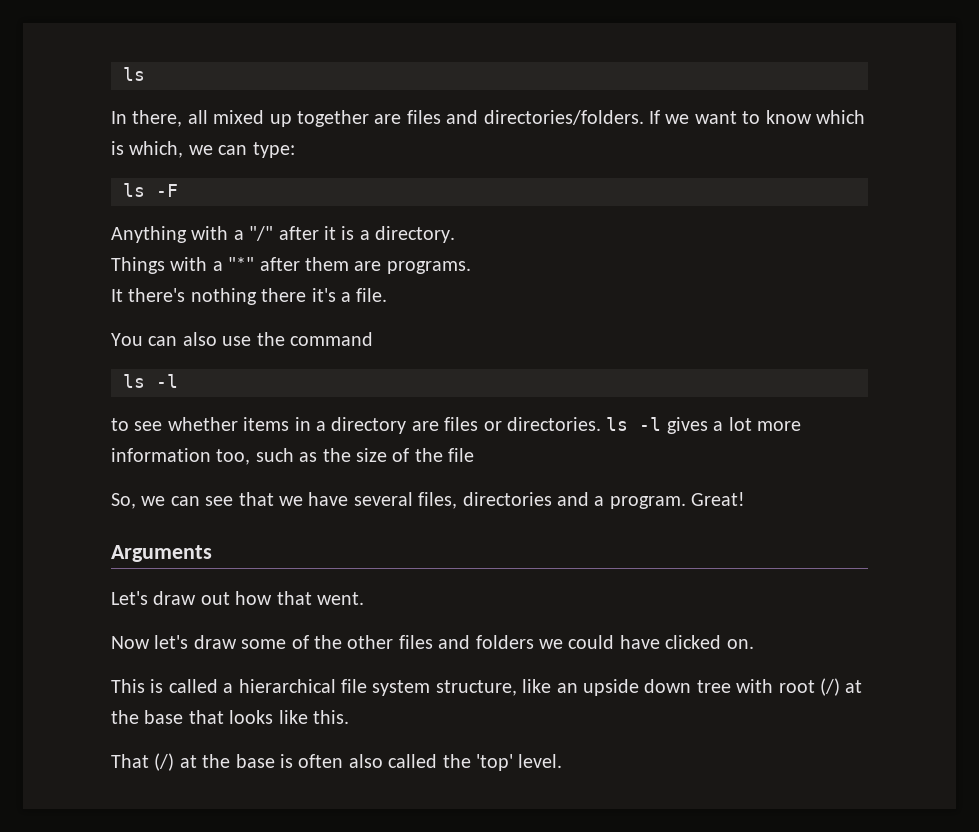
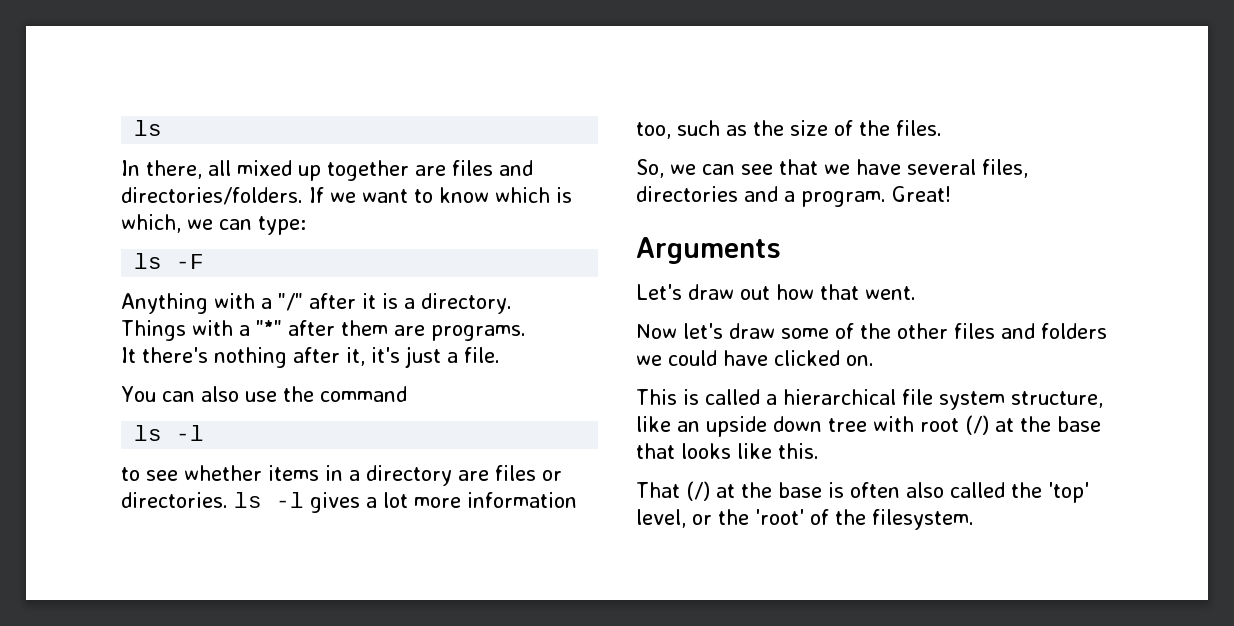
- It there's nothing there it's a file.
+ It there's nothing after it, it's just a file.
- to see whether items in a directory are files or directories. ls -l gives a lot more information too, such as the size of the file
+ to see whether items in a directory are files or directories. ls -l gives a lot more information too, such as the size of the files.
- That (/) at the base is often also called the 'top' level.
+ That (/) at the base is often also called the 'top' level, or the 'root' of the filesystem.

